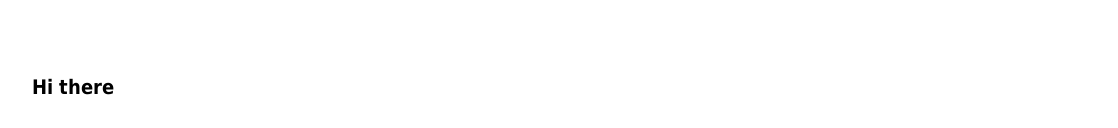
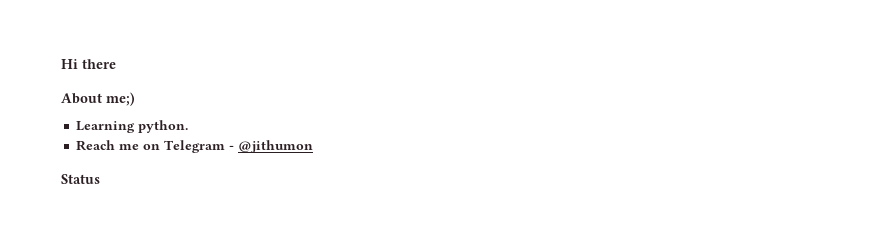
+ About me;)
+ Learning python.
+ Reach me on Telegram - @jithumon
+ Status

